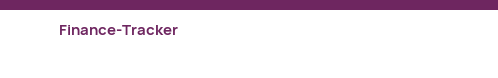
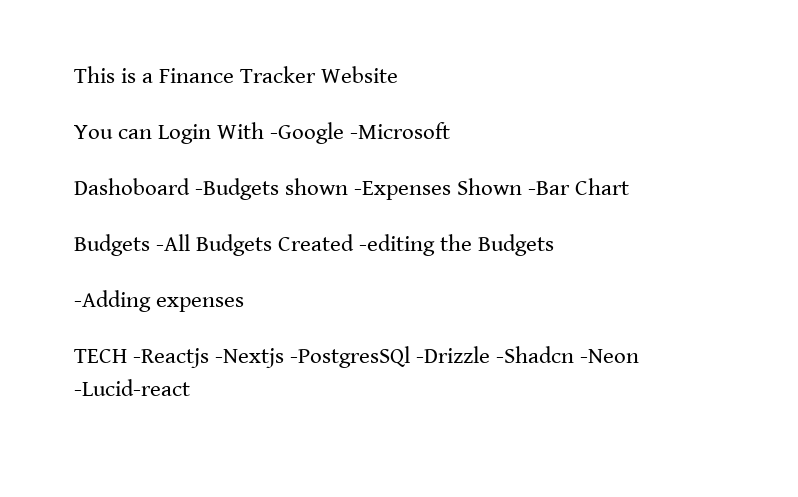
- Finance-Tracker
+ This is a Finance Tracker Website
+ You can Login With -Google -Microsoft
+ Dashoboard -Budgets shown -Expenses Shown -Bar Chart
+ Budgets -All Budgets Created -editing the Budgets
+ -Adding expenses
+ TECH -Reactjs -Nextjs -PostgresSQl -Drizzle -Shadcn -Neon -Lucid-react

